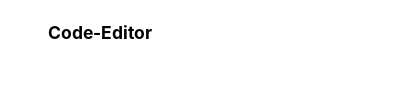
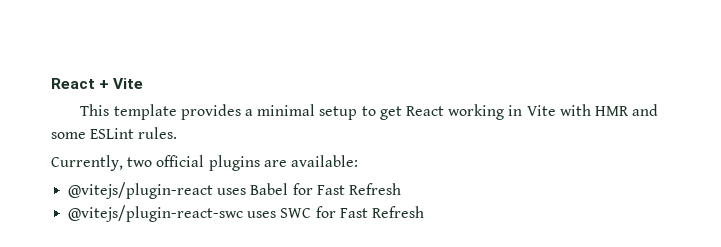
- Code-Editor
+ React + Vite
+ This template provides a minimal setup to get React working in Vite with HMR and some ESLint rules.
+ Currently, two official plugins are available:
+ @vitejs/plugin-react uses Babel for Fast Refresh
+ @vitejs/plugin-react-swc uses SWC for Fast Refresh

